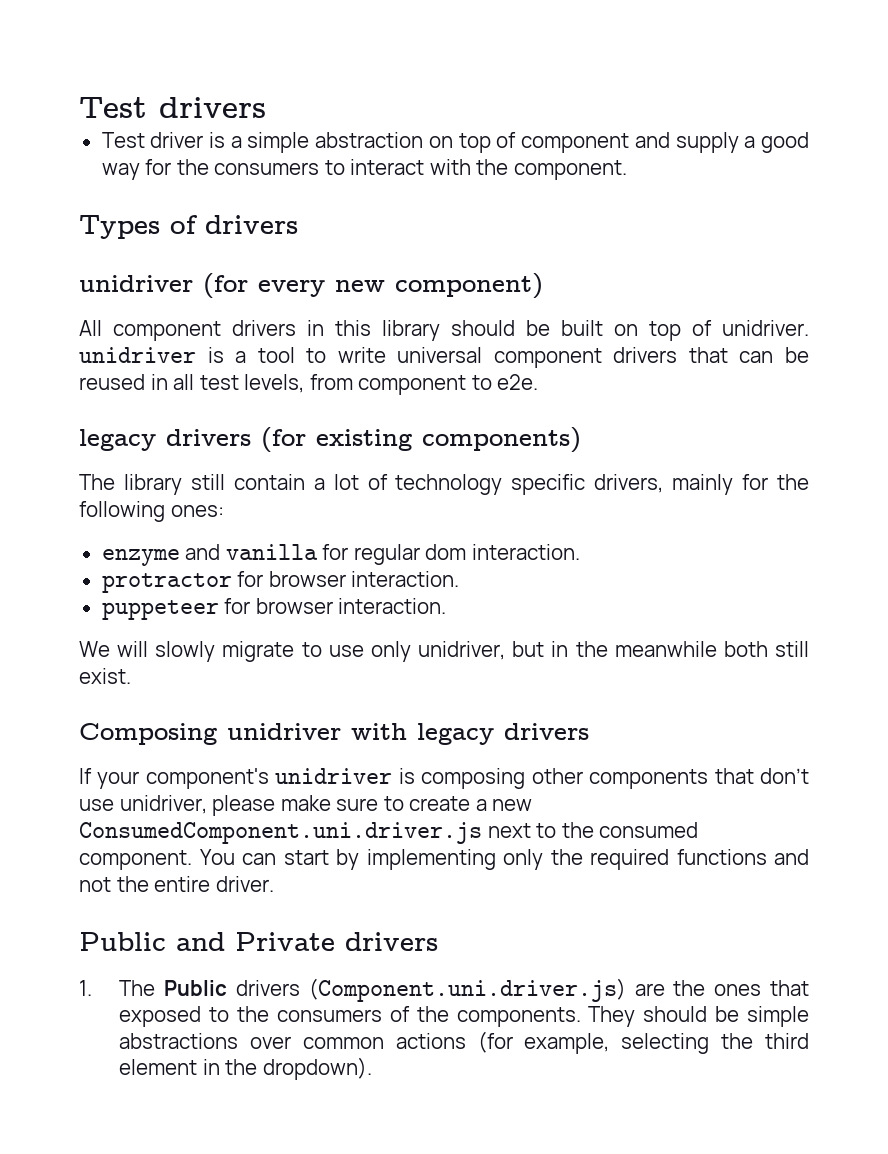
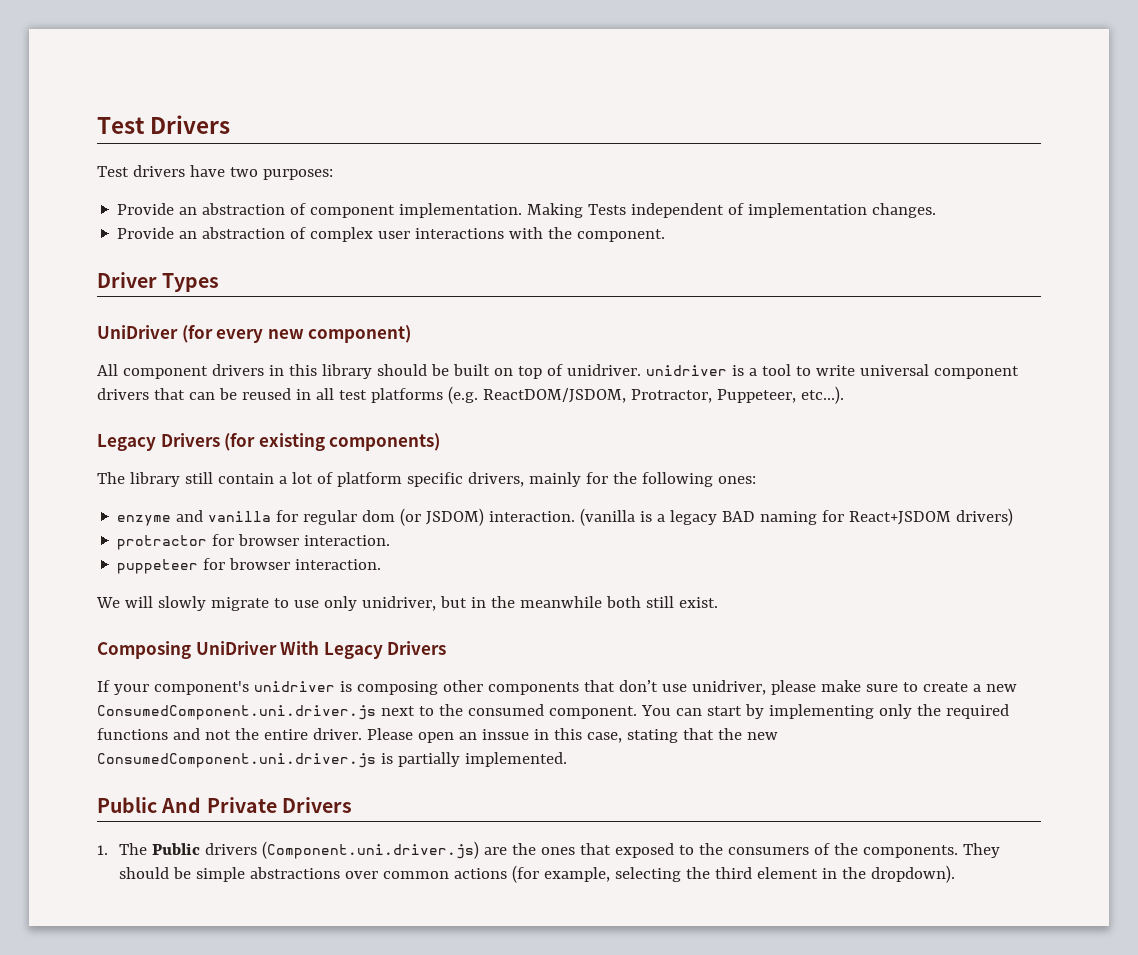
- Test drivers
- Test driver is a simple abstraction on top of component and supply a good way for the consumers to interact with the component.
+ Test Drivers
+ Test drivers have two purposes:
+ Provide an abstraction of component implementation. Making Tests independent of implementation changes.
+ Provide an abstraction of complex user interactions with the component.
- Types of drivers
- unidriver (for every new component)
+ Driver Types
+ UniDriver (for every new component)
- All component drivers in this library should be built on top of unidriver. unidriver is a tool to write universal component drivers that can be reused in all test levels, from component to e2e.
- legacy drivers (for existing components)
+ All component drivers in this library should be built on top of unidriver. unidriver is a tool to write universal component drivers that can be reused in all test platforms (e.g. ReactDOM/JSDOM, Protractor, Puppeteer, etc...).
+ Legacy Drivers (for existing components)
- The library still contain a lot of technology specific drivers, mainly for the following ones:
+ The library still contain a lot of platform specific drivers, mainly for the following ones:
- enzyme and vanilla for regular dom interaction.
+ enzyme and vanilla for regular dom (or JSDOM) interaction. (vanilla is a legacy BAD naming for React+JSDOM drivers)
- Composing unidriver with legacy drivers
+ Composing UniDriver With Legacy Drivers
- You can start by implementing only the required functions and not the entire driver.
- Public and Private drivers
+ You can start by implementing only the required functions and not the entire driver. Please open an inssue in this case, stating that the new ConsumedComponent.uni.driver.js is partially implemented.
+ Public And Private Drivers

